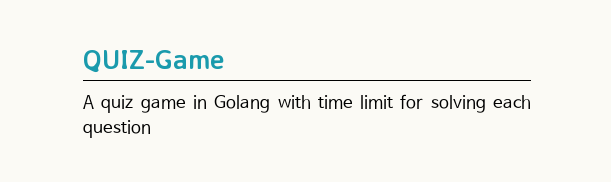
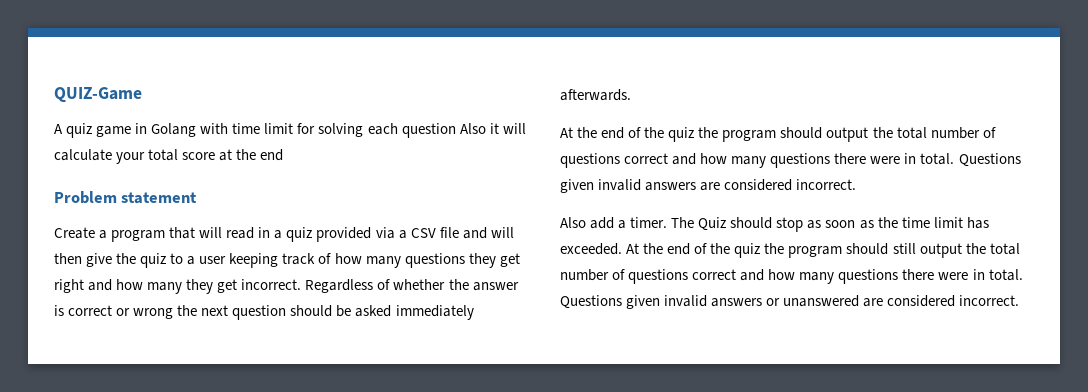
- A quiz game in Golang with time limit for solving each question
+ A quiz game in Golang with time limit for solving each question Also it will calculate your total score at the end
+ Problem statement
+ Create a program that will read in a quiz provided via a CSV file and will then give the quiz to a user keeping track of how many questions they get right and how many they get incorrect. Regardless of whether the answer is correct or wrong the next question should be asked immediately afterwards.
+ At the end of the quiz the program should output the total number of questions correct and how many questions there were in total. Questions given invalid answers are considered incorrect.
+ Also add a timer. The Quiz should stop as soon as the time limit has exceeded. At the end of the quiz the program should still output the total number of questions correct and how many questions there were in total. Questions given invalid answers or unanswered are considered incorrect.

